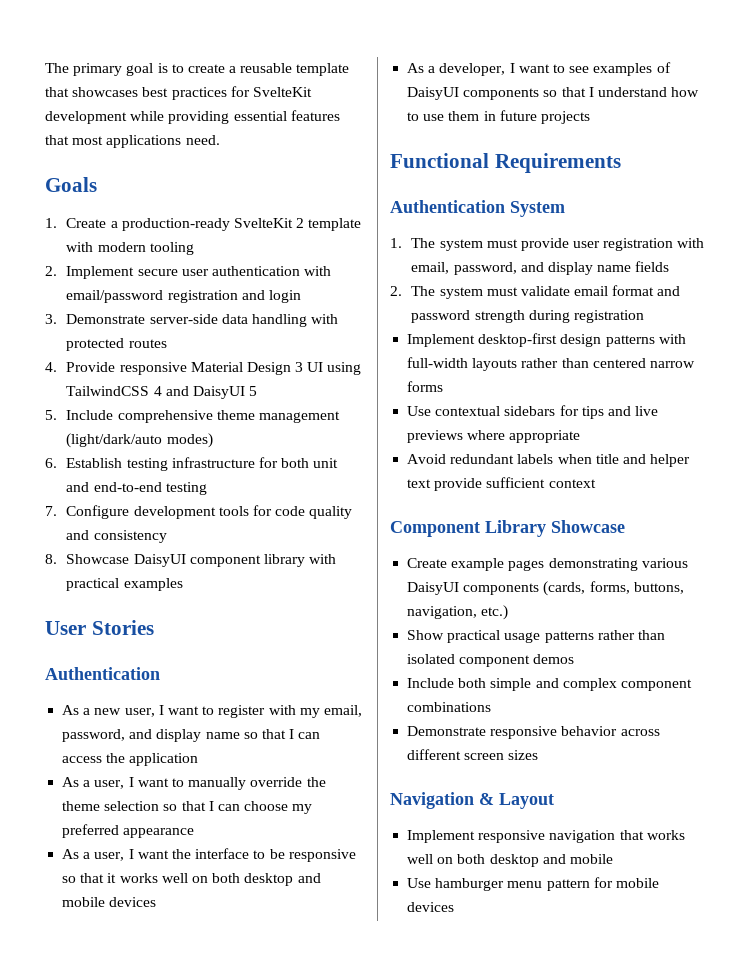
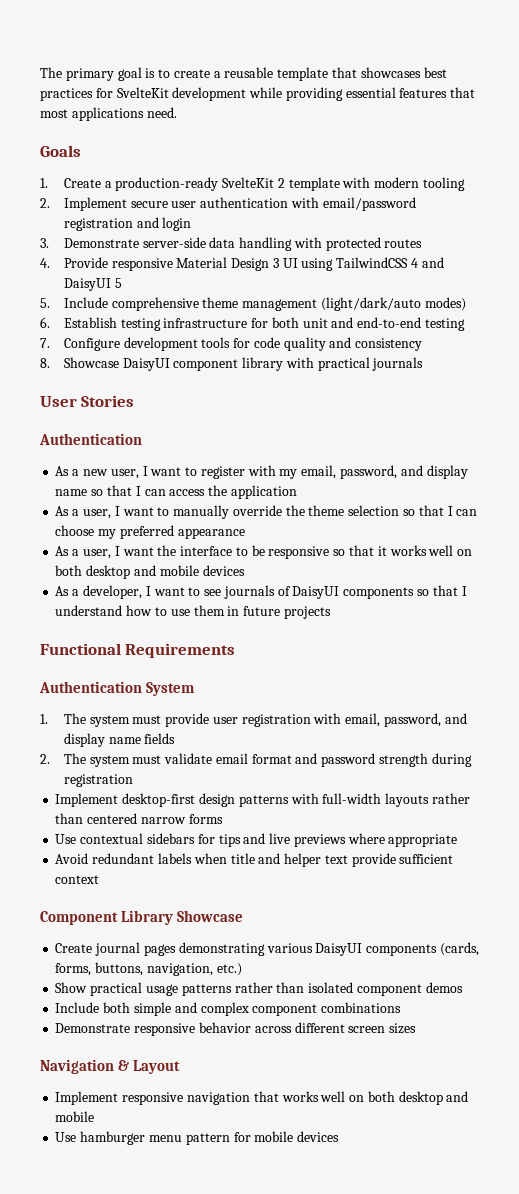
- 8. Showcase DaisyUI component library with practical examples
+ 8. Showcase DaisyUI component library with practical journals
- As a developer, I want to see examples of DaisyUI components so that I understand how to use them in future projects
+ As a developer, I want to see journals of DaisyUI components so that I understand how to use them in future projects
- Create example pages demonstrating various DaisyUI components (cards, forms, buttons, navigation, etc.)
+ Create journal pages demonstrating various DaisyUI components (cards, forms, buttons, navigation, etc.)

